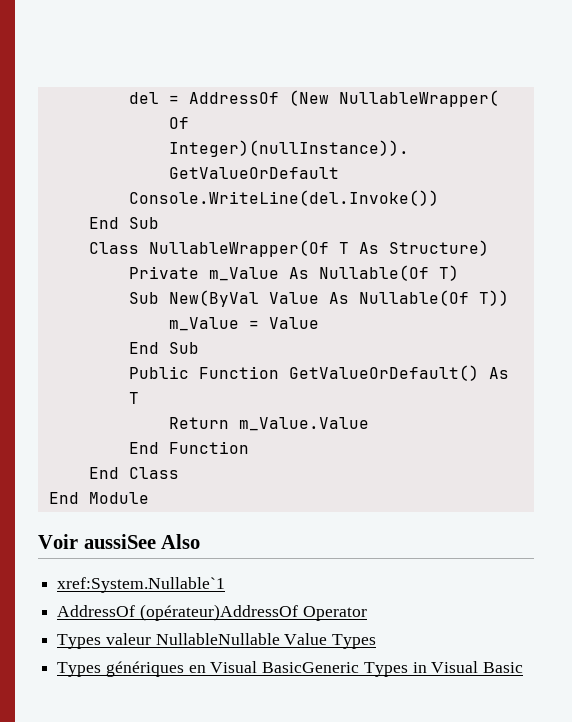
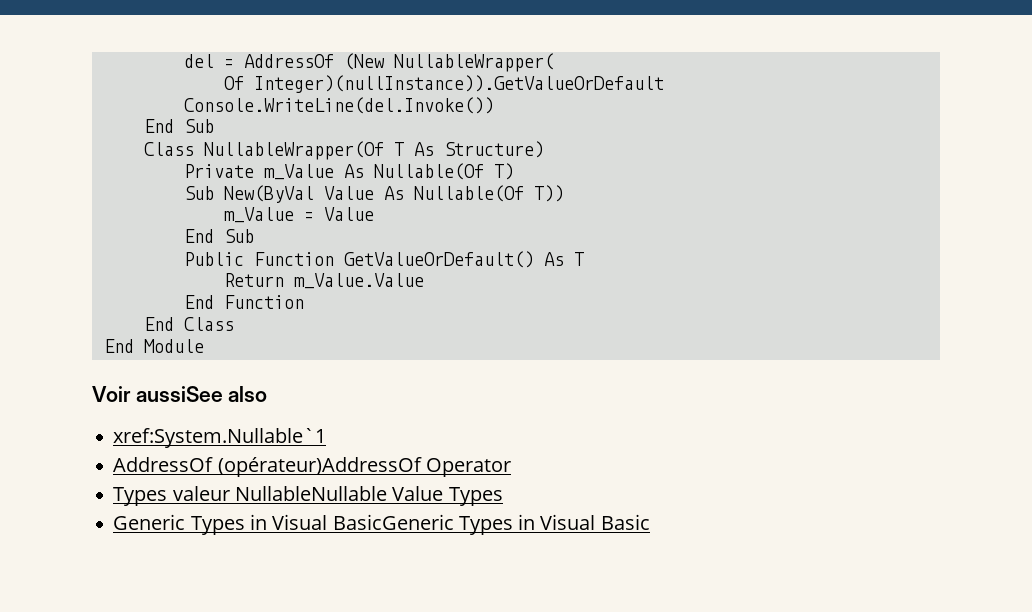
- Voir aussiSee Also
+ Voir aussiSee also
- Types génériques en Visual BasicGeneric Types in Visual Basic
+ Generic Types in Visual BasicGeneric Types in Visual Basic

